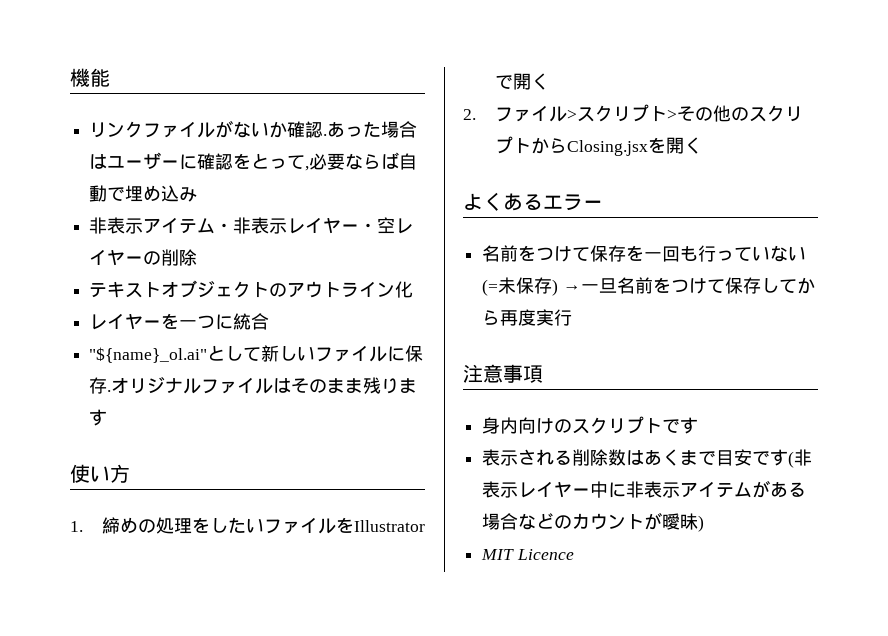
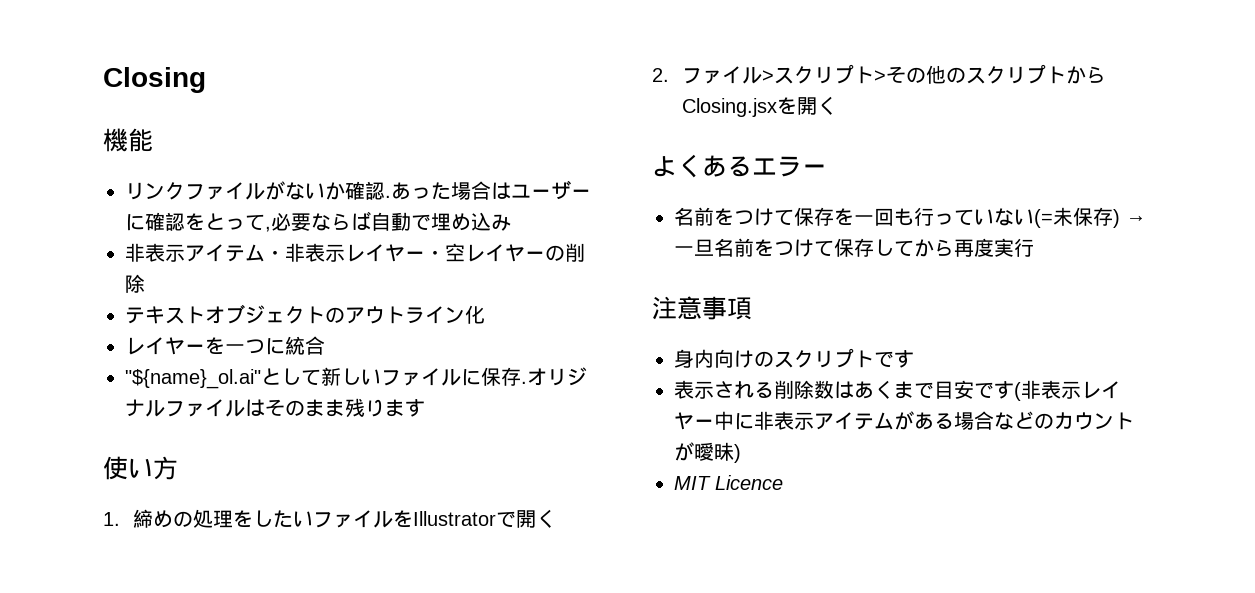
+ Closing

